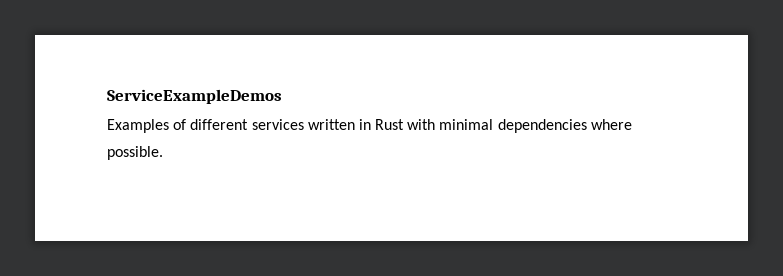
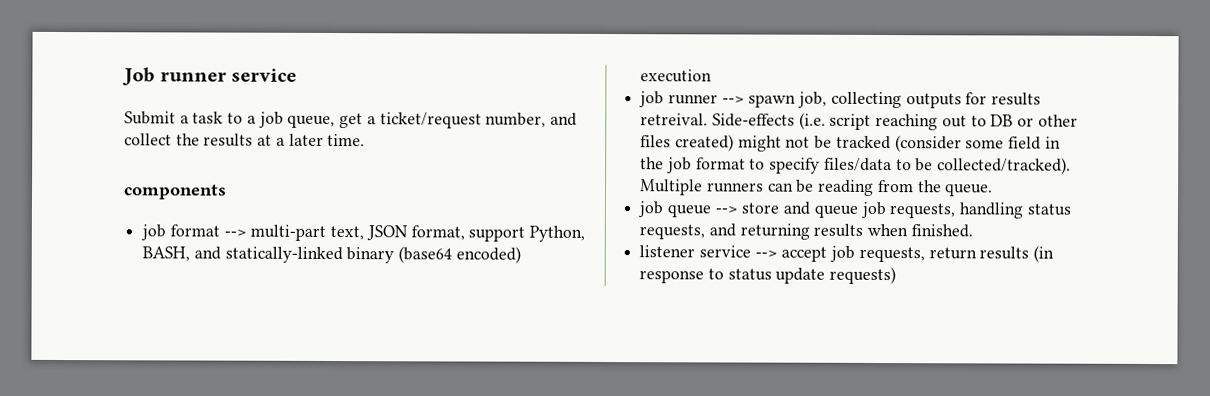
- ServiceExampleDemos
- Examples of different services written in Rust with minimal dependencies where possible.
+ Job runner service
+ Submit a task to a job queue, get a ticket/request number, and collect the results at a later time.
+ components
+ job format --> multi-part text, JSON format, support Python, BASH, and statically-linked binary (base64 encoded) execution
+ job runner --> spawn job, collecting outputs for results retreival. Side-effects (i.e. script reaching out to DB or other files created) might not be tracked (consider some field in the job format to specify files/data to be collected/tracked). Multiple runners can be reading from the queue.
+ job queue --> store and queue job requests, handling status requests, and returning results when finished.
+ listener service --> accept job requests, return results (in response to status update requests)

